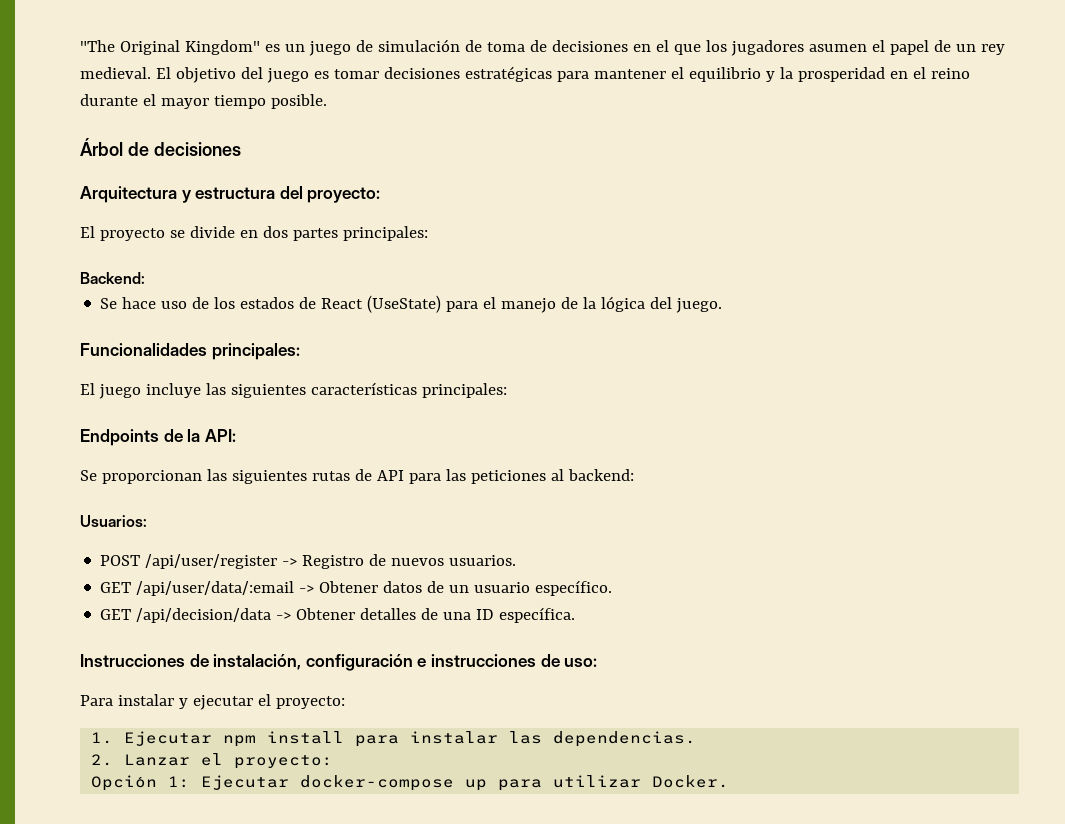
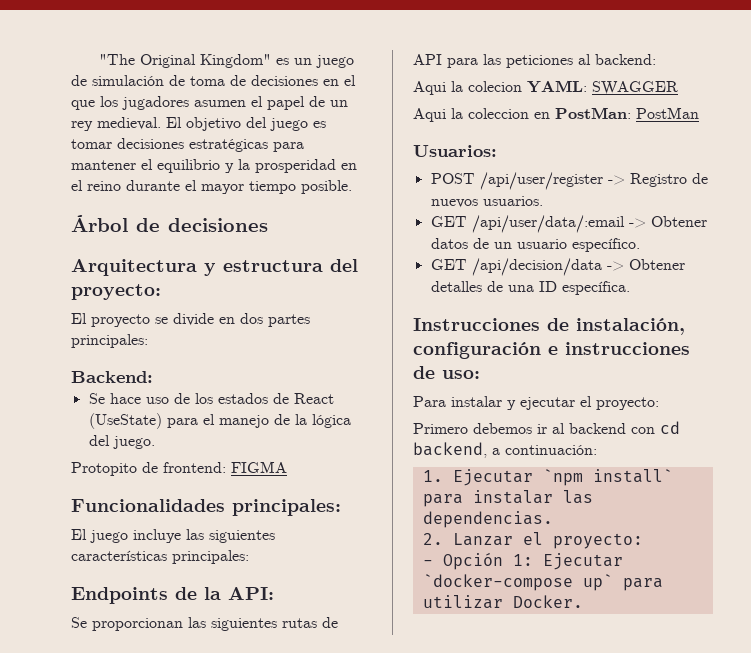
+ Protopito de frontend: FIGMA
+ Aqui la colecion YAML: SWAGGER
+ Aqui la coleccion en PostMan: PostMan
+ Primero debemos ir al backend con cd backend, a continuación:
- 1. Ejecutar npm install para instalar las dependencias.
+ 1. Ejecutar `npm install` para instalar las dependencias.
- Opción 1: Ejecutar docker-compose up para utilizar Docker.
+ - Opción 1: Ejecutar `docker-compose up` para utilizar Docker.

